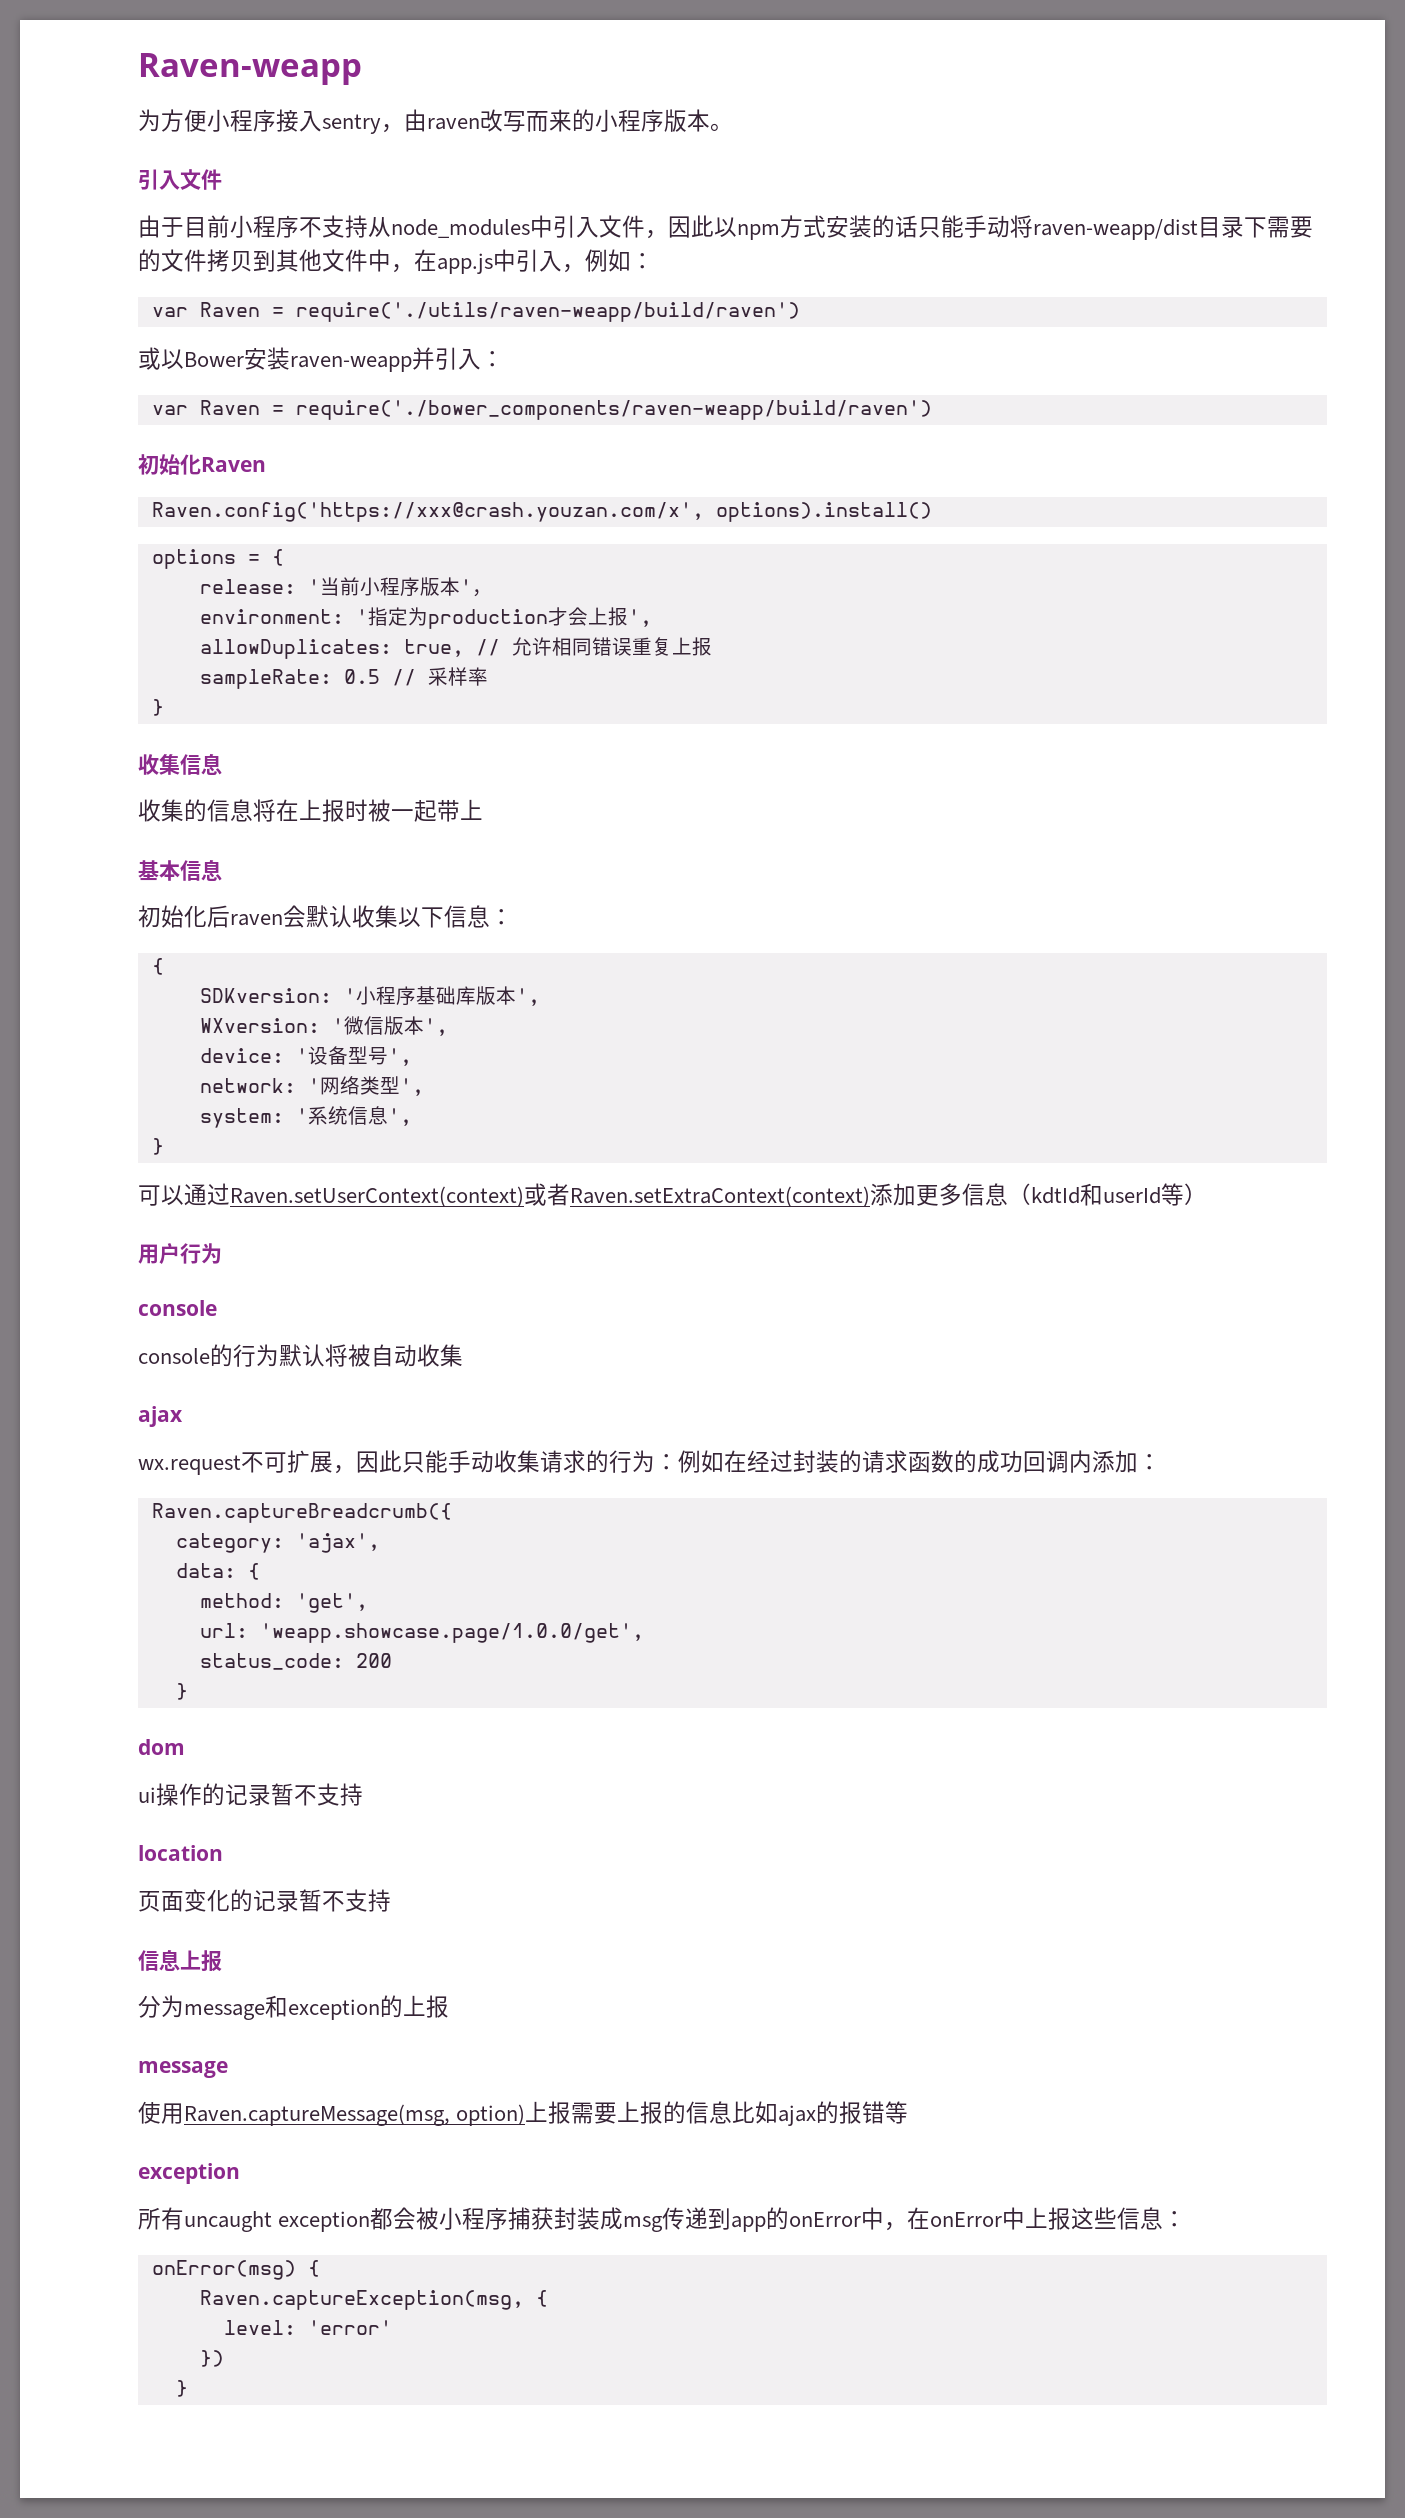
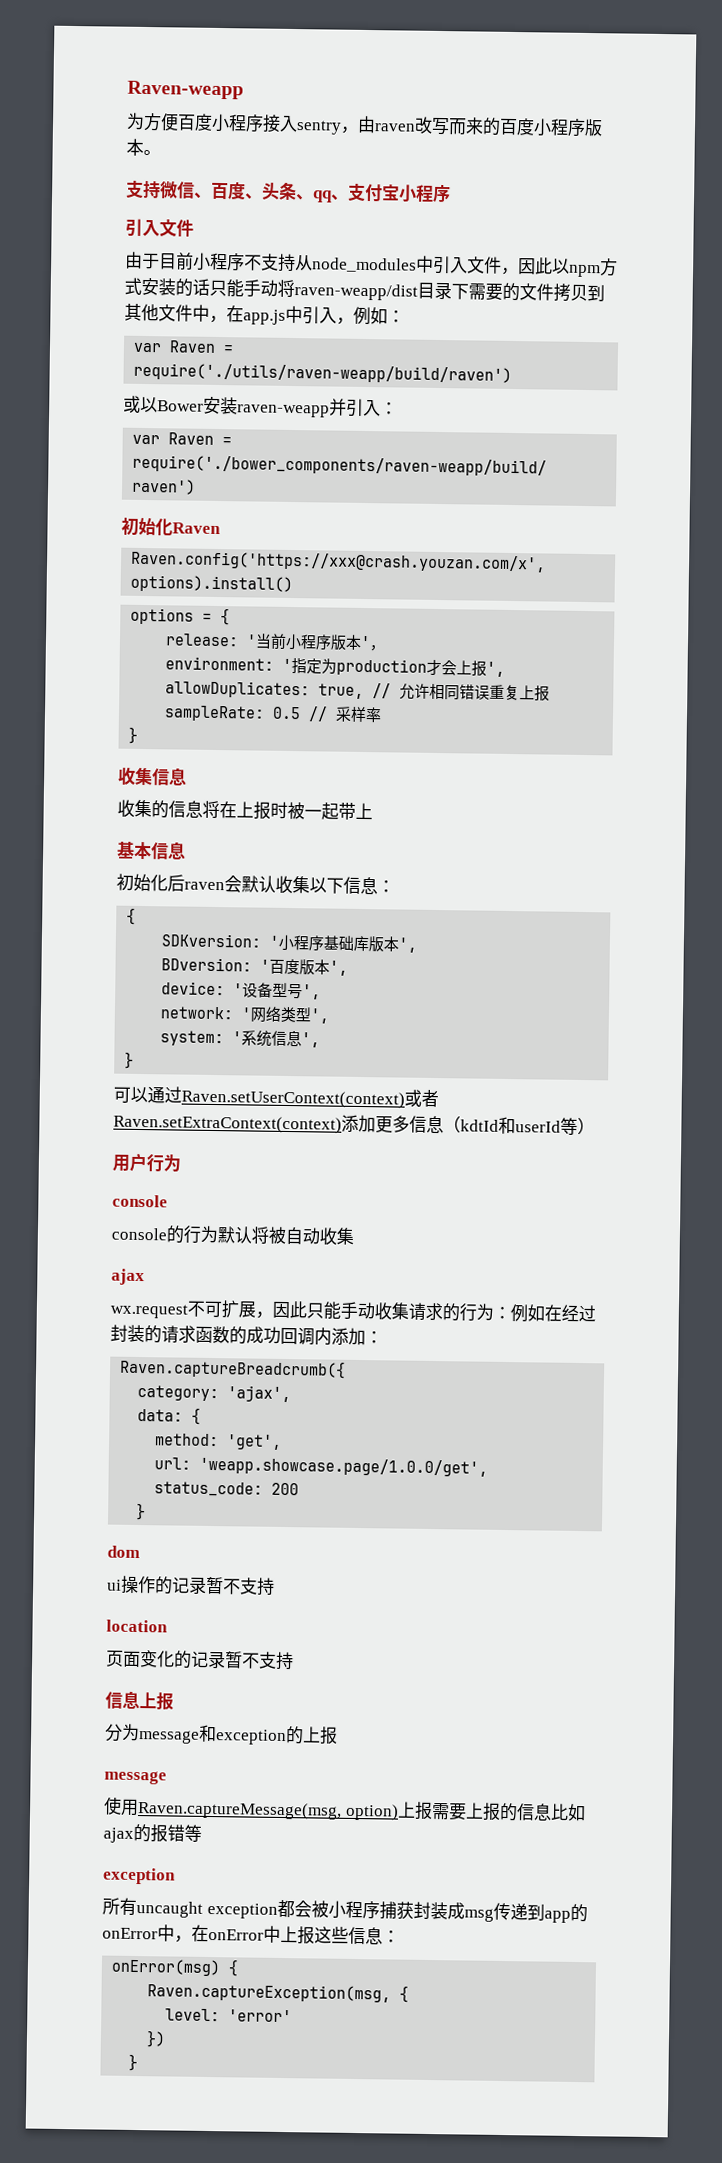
- 为方便小程序接入sentry，由raven改写而来的小程序版本。
+ 为方便百度小程序接入sentry，由raven改写而来的百度小程序版本。
+ 支持微信、百度、头条、qq、支付宝小程序
- WXversion: '微信版本',
+ BDversion: '百度版本',

